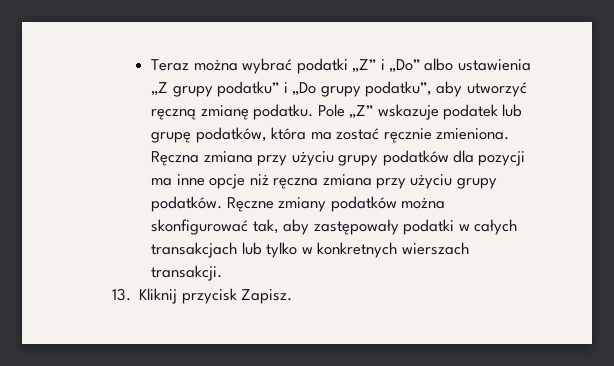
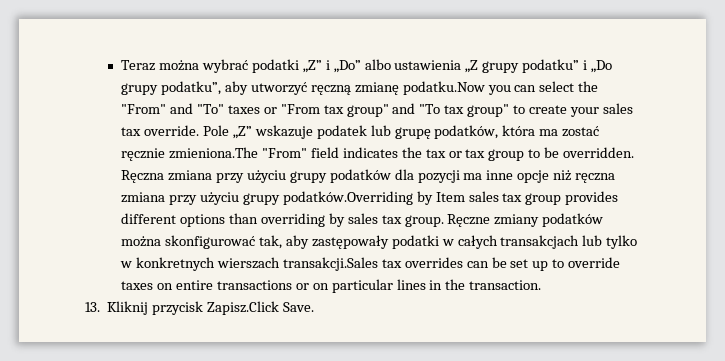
- Teraz można wybrać podatki „Z” i „Do” albo ustawienia „Z grupy podatku” i „Do grupy podatku”, aby utworzyć ręczną zmianę podatku.
+ Teraz można wybrać podatki „Z” i „Do” albo ustawienia „Z grupy podatku” i „Do grupy podatku”, aby utworzyć ręczną zmianę podatku.Now you can select the "From" and "To" taxes or "From tax group" and "To tax group" to create your sales tax override.
- Pole „Z” wskazuje podatek lub grupę podatków, która ma zostać ręcznie zmieniona.
+ Pole „Z” wskazuje podatek lub grupę podatków, która ma zostać ręcznie zmieniona.The "From" field indicates the tax or tax group to be overridden.
- Ręczna zmiana przy użyciu grupy podatków dla pozycji ma inne opcje niż ręczna zmiana przy użyciu grupy podatków.
+ Ręczna zmiana przy użyciu grupy podatków dla pozycji ma inne opcje niż ręczna zmiana przy użyciu grupy podatków.Overriding by Item sales tax group provides different options than overriding by sales tax group.
- Ręczne zmiany podatków można skonfigurować tak, aby zastępowały podatki w całych transakcjach lub tylko w konkretnych wierszach transakcji.
+ Ręczne zmiany podatków można skonfigurować tak, aby zastępowały podatki w całych transakcjach lub tylko w konkretnych wierszach transakcji.Sales tax overrides can be set up to override taxes on entire transactions or on particular lines in the transaction.
- 13. Kliknij przycisk Zapisz.
+ 13. Kliknij przycisk Zapisz.Click Save.

